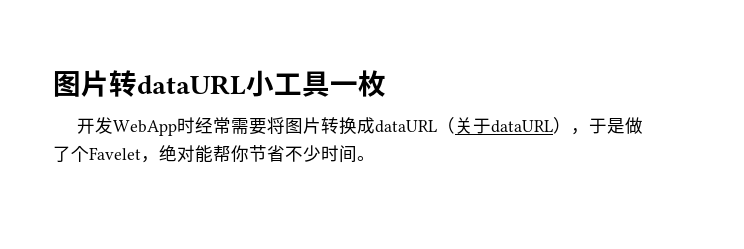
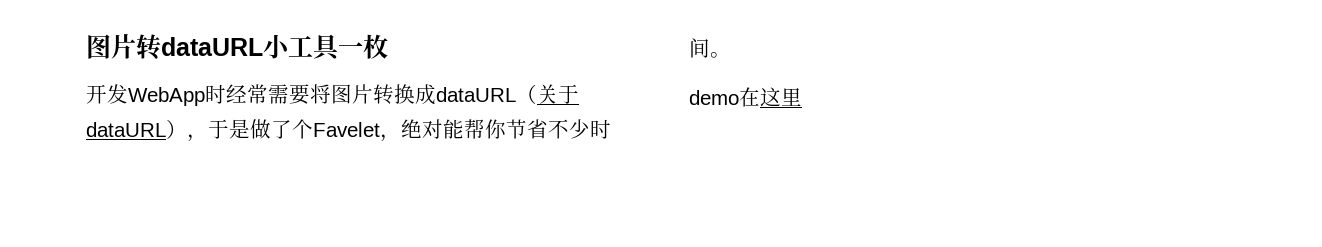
+ demo在这里

